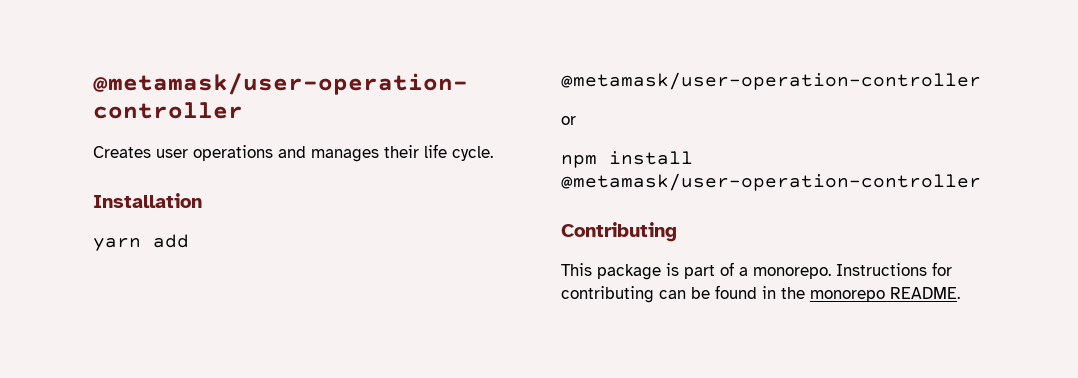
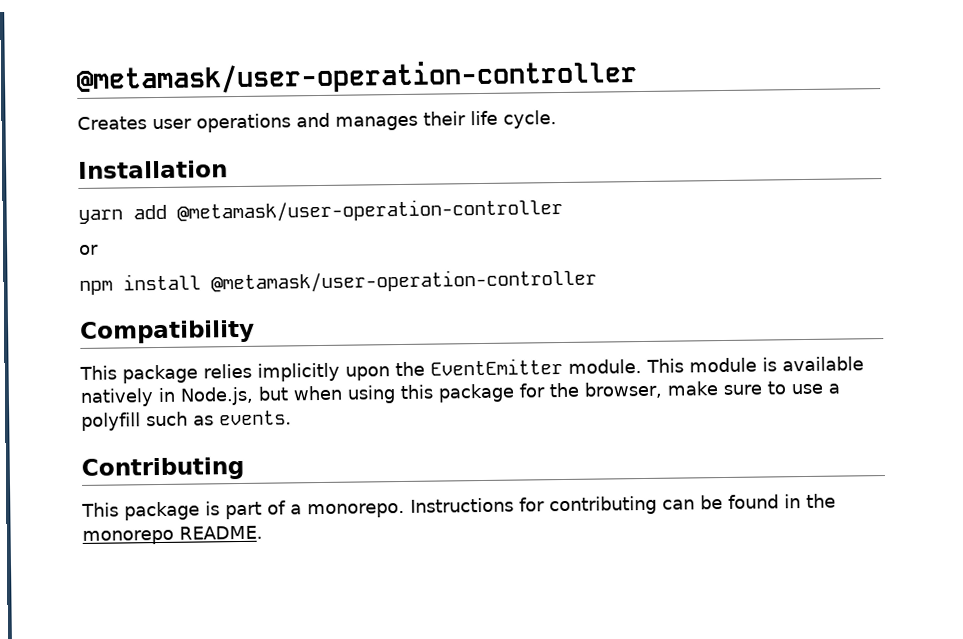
+ Compatibility
+ This package relies implicitly upon the EventEmitter module. This module is available natively in Node.js, but when using this package for the browser, make sure to use a polyfill such as events.

